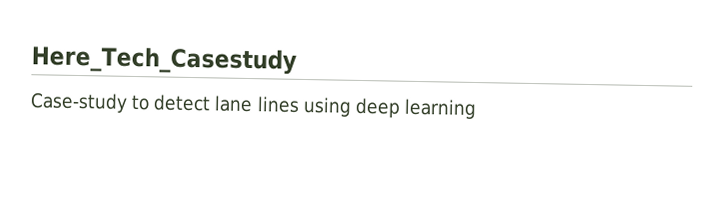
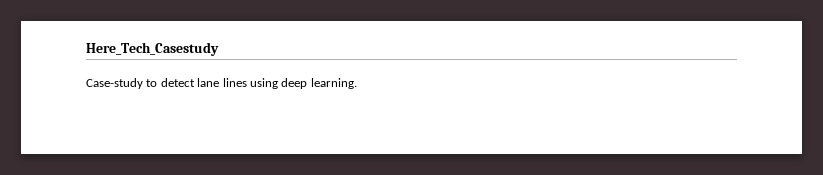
- Case-study to detect lane lines using deep learning
+ Case-study to detect lane lines using deep learning.

